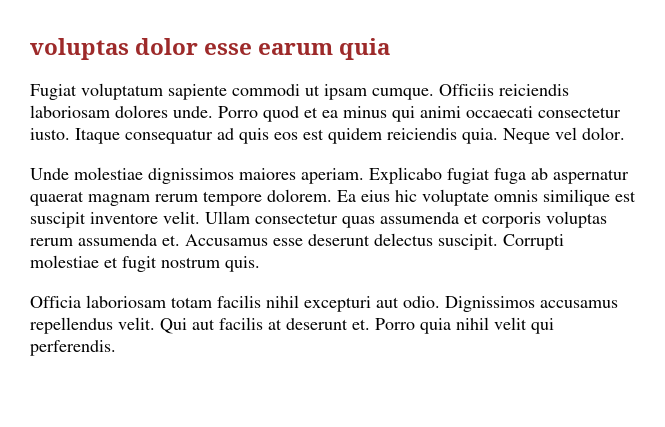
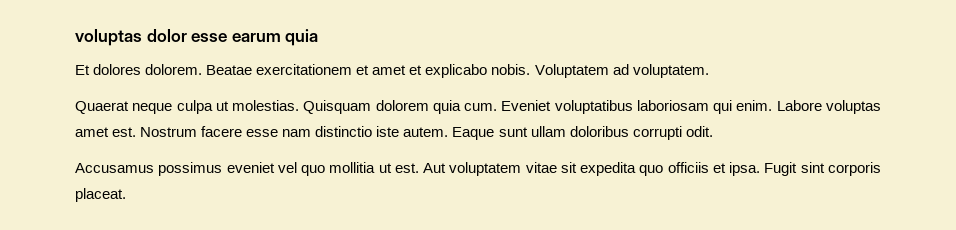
- Fugiat voluptatum sapiente commodi ut ipsam cumque. Officiis reiciendis laboriosam dolores unde. Porro quod et ea minus qui animi occaecati consectetur iusto. Itaque consequatur ad quis eos est quidem reiciendis quia. Neque vel dolor.
- Unde molestiae dignissimos maiores aperiam. Explicabo fugiat fuga ab aspernatur quaerat magnam rerum tempore dolorem. Ea eius hic voluptate omnis similique est suscipit inventore velit. Ullam consectetur quas assumenda et corporis voluptas rerum assumenda et. Accusamus esse deserunt delectus suscipit. Corrupti molestiae et fugit nostrum quis.
- Officia laboriosam totam facilis nihil excepturi aut odio. Dignissimos accusamus repellendus velit. Qui aut facilis at deserunt et. Porro quia nihil velit qui perferendis.
+ Et dolores dolorem. Beatae exercitationem et amet et explicabo nobis. Voluptatem ad voluptatem.
+ Quaerat neque culpa ut molestias. Quisquam dolorem quia cum. Eveniet voluptatibus laboriosam qui enim. Labore voluptas amet est. Nostrum facere esse nam distinctio iste autem. Eaque sunt ullam doloribus corrupti odit.
+ Accusamus possimus eveniet vel quo mollitia ut est. Aut voluptatem vitae sit expedita quo officiis et ipsa. Fugit sint corporis placeat.

